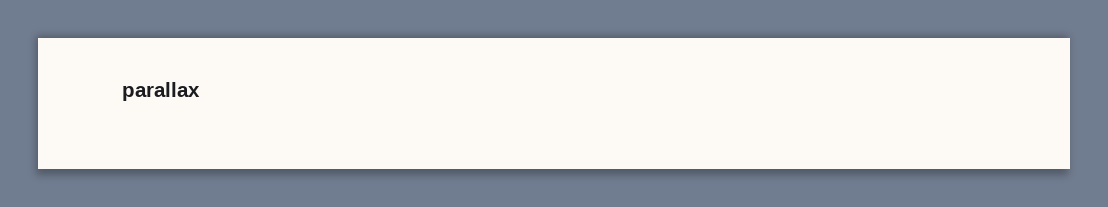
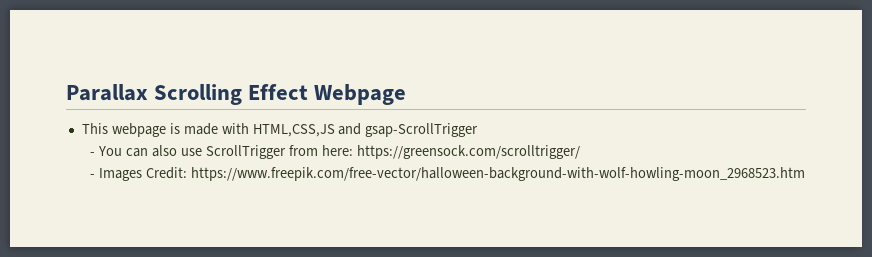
- parallax
+ Parallax Scrolling Effect Webpage
+ This webpage is made with HTML,CSS,JS and gsap-ScrollTrigger
+ - You can also use ScrollTrigger from here: https://greensock.com/scrolltrigger/
+ - Images Credit: https://www.freepik.com/free-vector/halloween-background-with-wolf-howling-moon_2968523.htm

